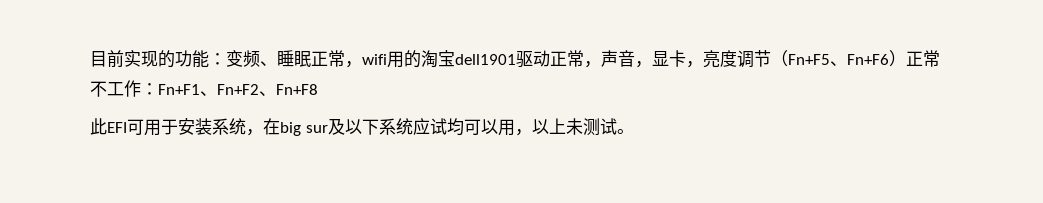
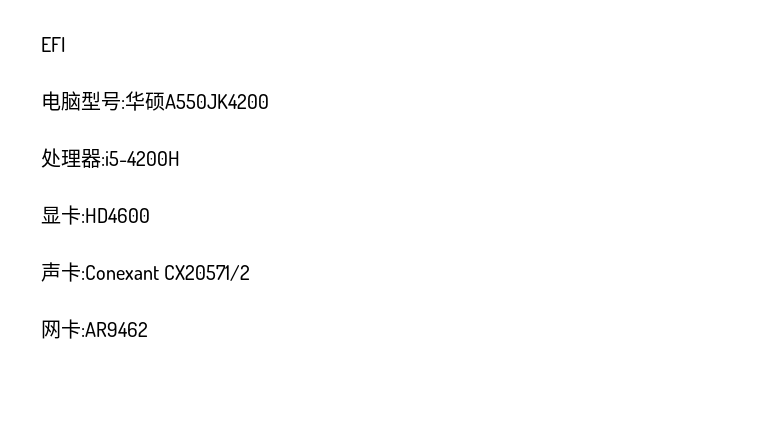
- 目前实现的功能：变频、睡眠正常，wifi用的淘宝dell1901驱动正常，声音，显卡，亮度调节（Fn+F5、Fn+F6）正常不工作：Fn+F1、Fn+F2、Fn+F8
- 此EFI可用于安装系统，在big sur及以下系统应试均可以用，以上未测试。
+ EFI
+ 电脑型号:华硕A550JK4200
+ 处理器:i5-4200H
+ 显卡:HD4600
+ 声卡:Conexant CX20571/2
+ 网卡:AR9462

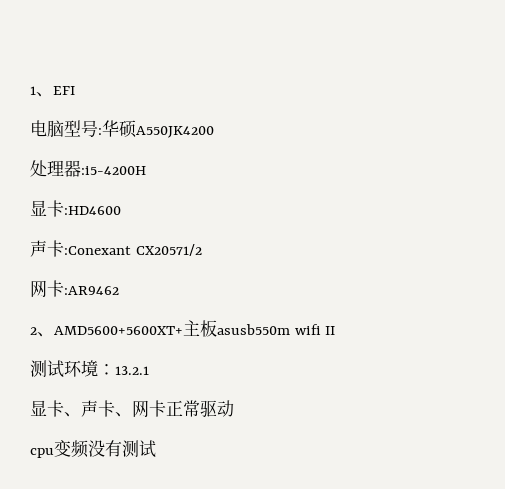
- EFI
+ 1、EFI
+ 2、AMD5600+5600XT+主板asusb550m wifi II
+ 测试环境：13.2.1
+ 显卡、声卡、网卡正常驱动
+ cpu变频没有测试

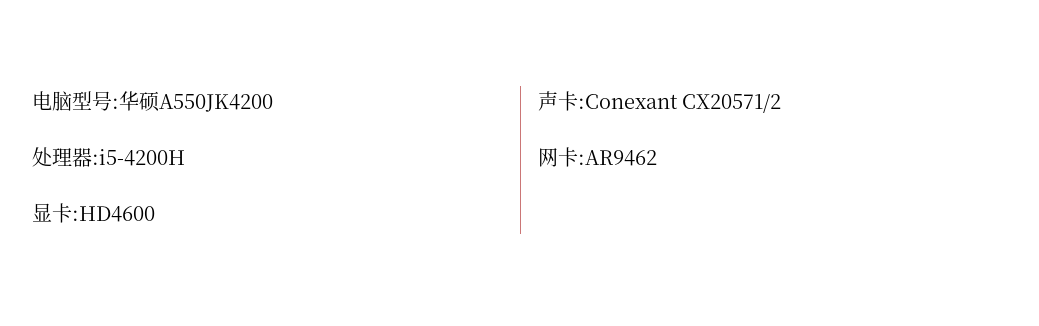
- 1、EFI
- 2、AMD5600+5600XT+主板asusb550m wifi II
- 测试环境：13.2.1
- 显卡、声卡、网卡正常驱动
- cpu变频没有测试

